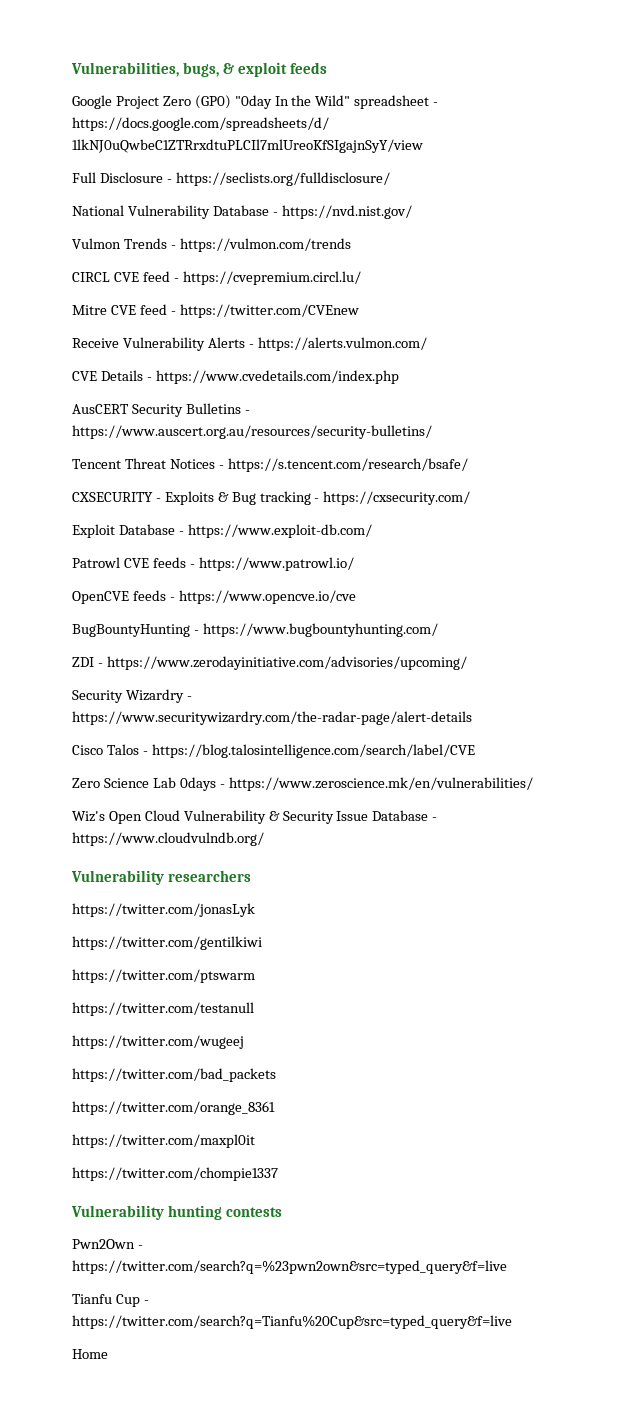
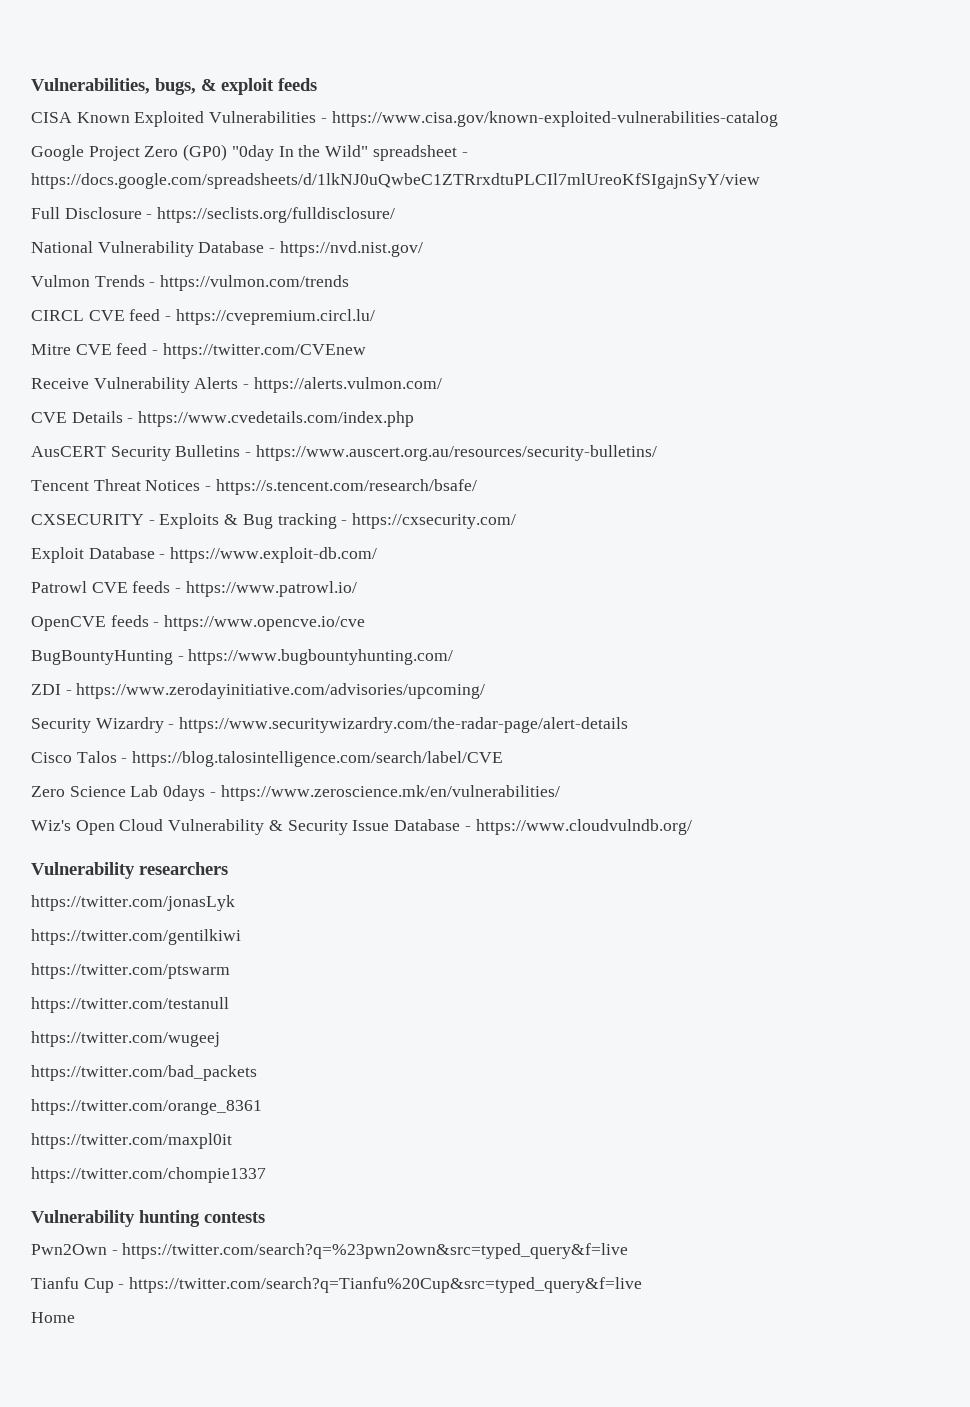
+ CISA Known Exploited Vulnerabilities - https://www.cisa.gov/known-exploited-vulnerabilities-catalog

